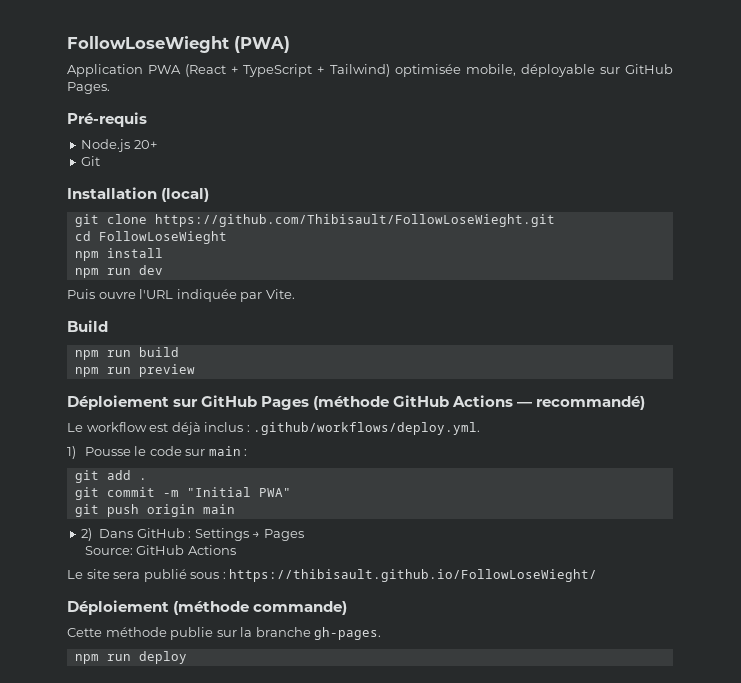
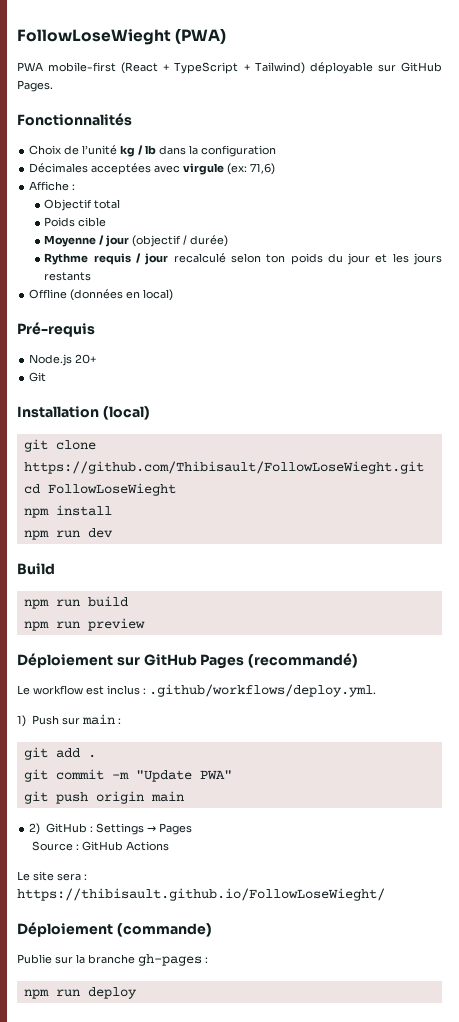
- Application PWA (React + TypeScript + Tailwind) optimisée mobile, déployable sur GitHub Pages.
+ PWA mobile-first (React + TypeScript + Tailwind) déployable sur GitHub Pages.
+ Fonctionnalités
+ Choix de l’unité kg / lb dans la configuration
+ Décimales acceptées avec virgule (ex: 71,6)
+ Affiche :
+ Objectif total
+ Poids cible
+ Moyenne / jour (objectif / durée)
+ Rythme requis / jour recalculé selon ton poids du jour et les jours restants
+ Offline (données en local)
- Puis ouvre l'URL indiquée par Vite.
- Déploiement sur GitHub Pages (méthode GitHub Actions — recommandé)
+ Déploiement sur GitHub Pages (recommandé)
- Le workflow est déjà inclus : .github/workflows/deploy.yml.
+ Le workflow est inclus : .github/workflows/deploy.yml.
- 1) Pousse le code sur main :
+ 1) Push sur main :
- git commit -m "Initial PWA"
+ git commit -m "Update PWA"
- 2) Dans GitHub : Settings → Pages
+ 2) GitHub : Settings → Pages
- Source: GitHub Actions
+ Source : GitHub Actions
- Le site sera publié sous : https://thibisault.github.io/FollowLoseWieght/
+ Le site sera : https://thibisault.github.io/FollowLoseWieght/
- Déploiement (méthode commande)
- Cette méthode publie sur la branche gh-pages.
+ Déploiement (commande)
+ Publie sur la branche gh-pages :

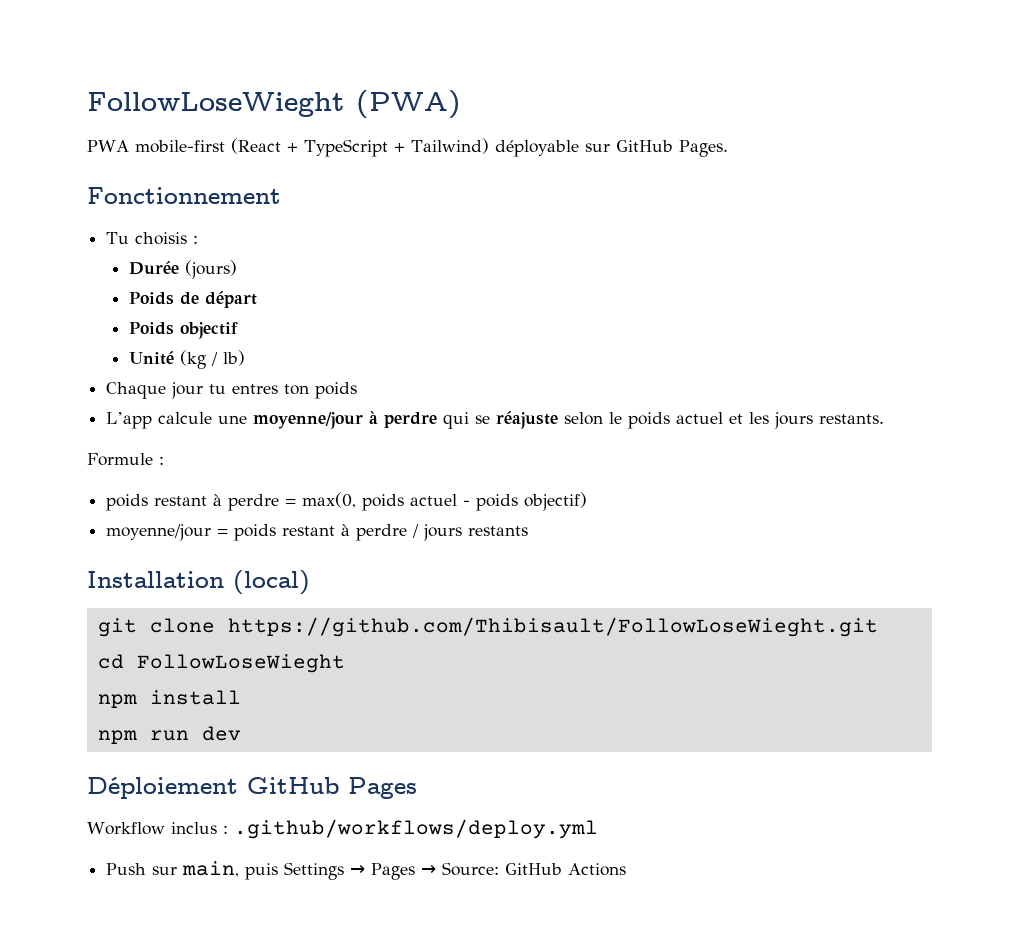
- Fonctionnalités
- Choix de l’unité kg / lb dans la configuration
- Décimales acceptées avec virgule (ex: 71,6)
- Affiche :
- Objectif total
- Poids cible
- Moyenne / jour (objectif / durée)
- Rythme requis / jour recalculé selon ton poids du jour et les jours restants
- Offline (données en local)
- Pré-requis
- Node.js 20+
- Git
+ Fonctionnement
+ Tu choisis :
+ Durée (jours)
+ Poids de départ
+ Poids objectif
+ Unité (kg / lb)
+ Chaque jour tu entres ton poids
+ L’app calcule une moyenne/jour à perdre qui se réajuste selon le poids actuel et les jours restants.
+ Formule :
+ poids restant à perdre = max(0, poids actuel - poids objectif)
+ moyenne/jour = poids restant à perdre / jours restants
- Build
- npm run build
- npm run preview
- Déploiement sur GitHub Pages (recommandé)
- Le workflow est inclus : .github/workflows/deploy.yml.
- 1) Push sur main :
- git add .
- git commit -m "Update PWA"
- git push origin main
- 2) GitHub : Settings → Pages
- Source : GitHub Actions
+ Déploiement GitHub Pages
+ Workflow inclus : .github/workflows/deploy.yml
+ Push sur main, puis Settings → Pages → Source: GitHub Actions
- Le site sera : https://thibisault.github.io/FollowLoseWieght/
- Déploiement (commande)
- Publie sur la branche gh-pages :
- npm run deploy

